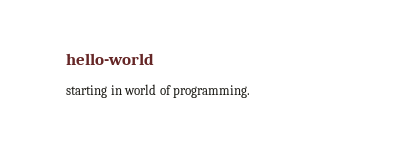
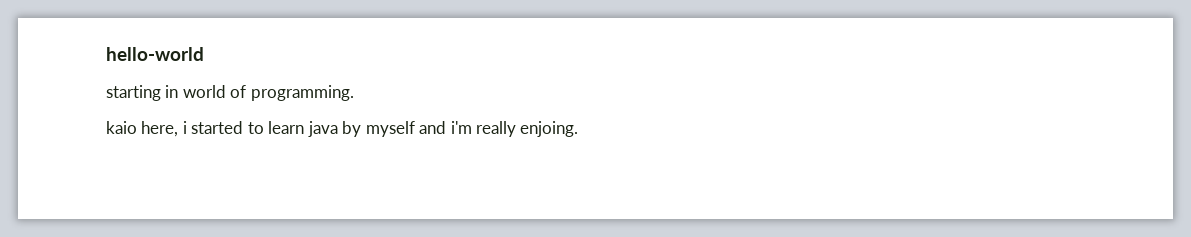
+ kaio here, i started to learn java by myself and i'm really enjoing.

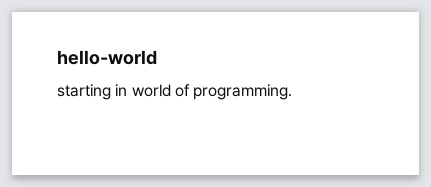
- kaio here, i started to learn java by myself and i'm really enjoing.

